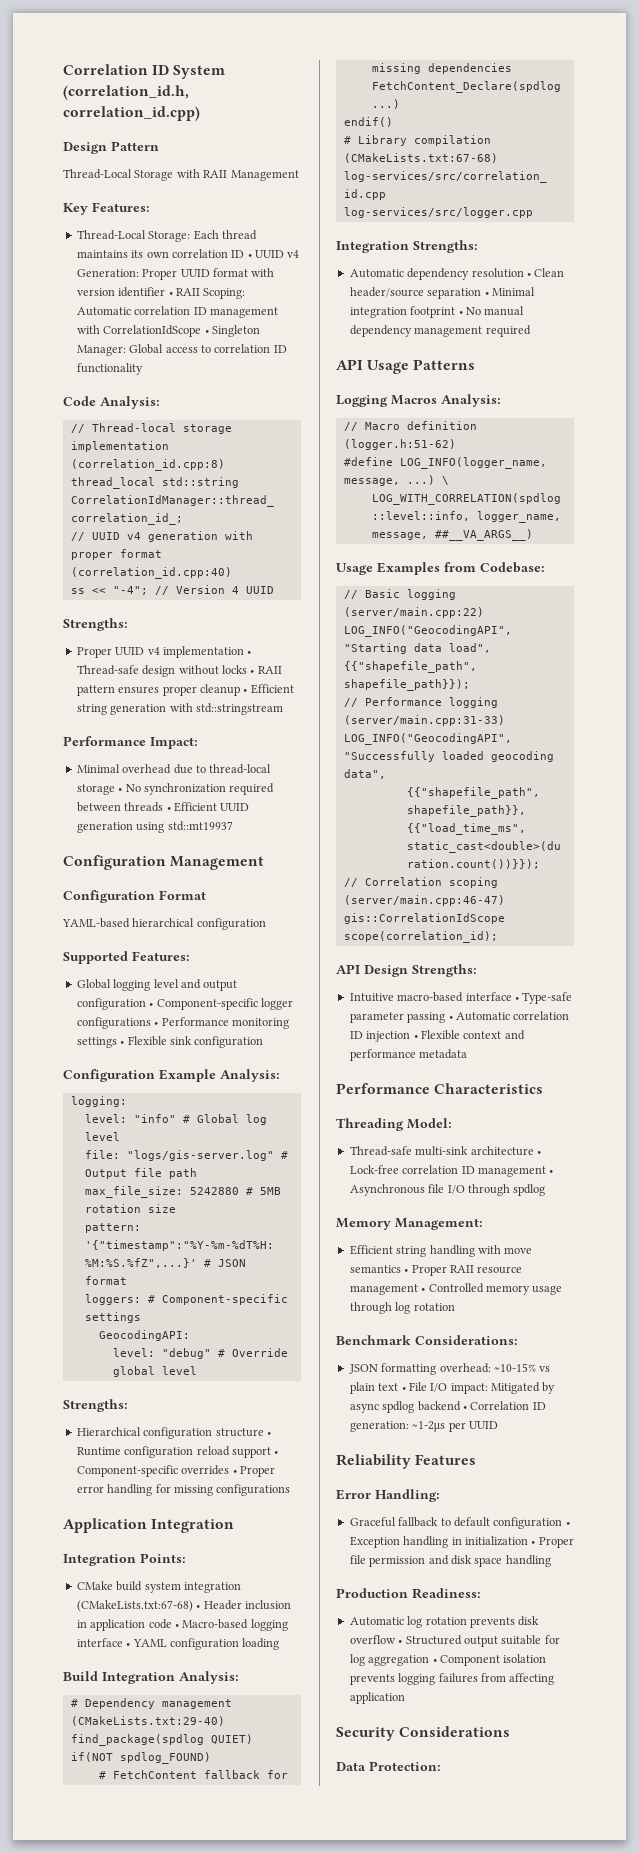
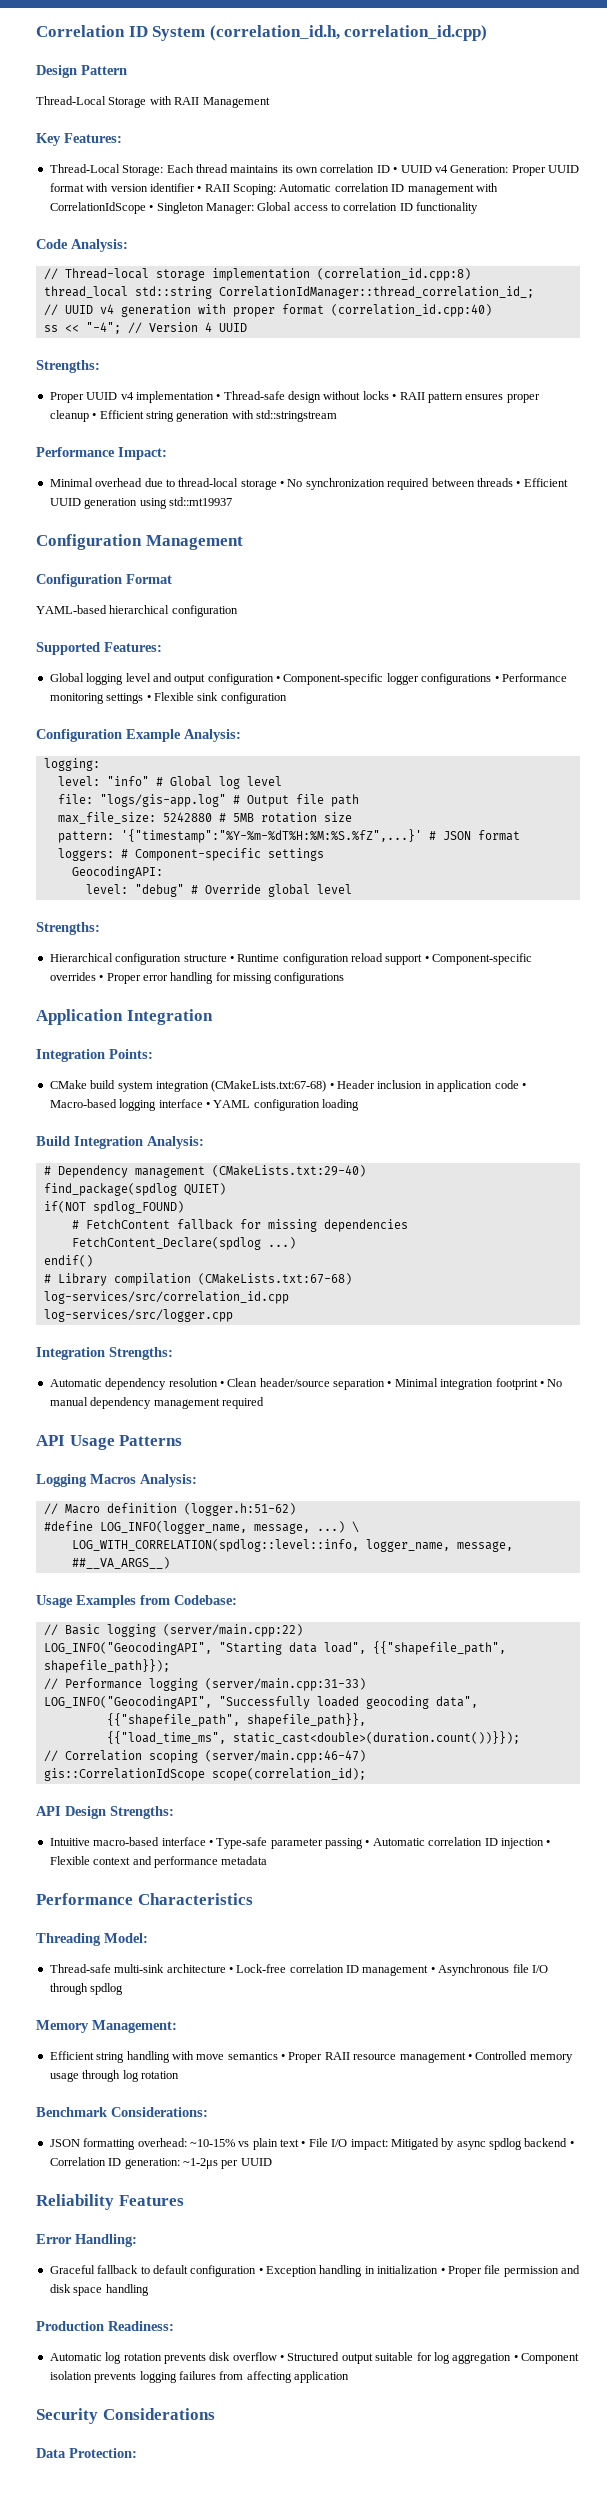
- file: "logs/gis-server.log" # Output file path
+ file: "logs/gis-app.log" # Output file path

